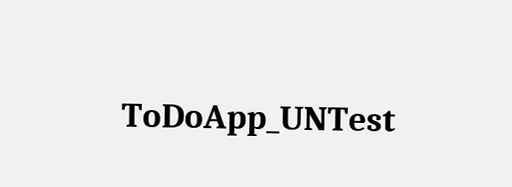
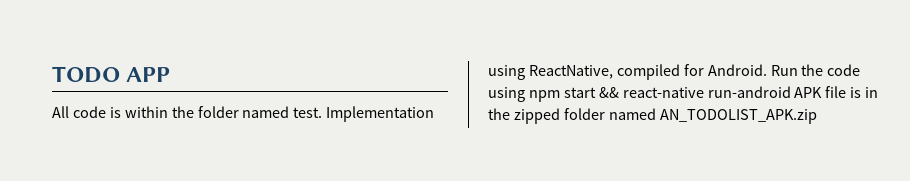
- ToDoApp_UNTest
+ TODO APP
+ All code is within the folder named test. Implementation using ReactNative, compiled for Android. Run the code using npm start && react-native run-android APK file is in the zipped folder named AN_TODOLIST_APK.zip

